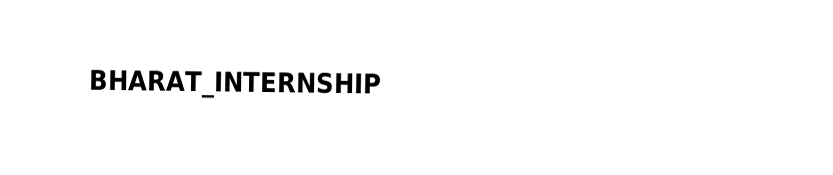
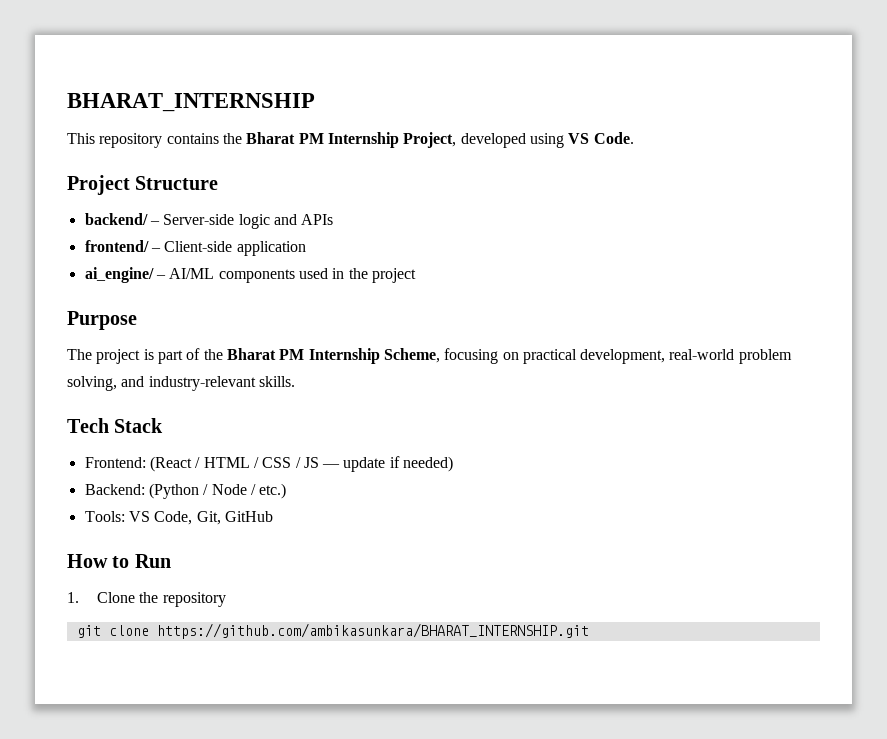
+ This repository contains the Bharat PM Internship Project, developed using VS Code.
+ Project Structure
+ backend/ – Server-side logic and APIs
+ frontend/ – Client-side application
+ ai_engine/ – AI/ML components used in the project
+ Purpose
+ The project is part of the Bharat PM Internship Scheme, focusing on practical development, real-world problem solving, and industry-relevant skills.
+ Tech Stack
+ Frontend: (React / HTML / CSS / JS — update if needed)
+ Backend: (Python / Node / etc.)
+ Tools: VS Code, Git, GitHub
+ How to Run
+ 1. Clone the repository
+ git clone https://github.com/ambikasunkara/BHARAT_INTERNSHIP.git

